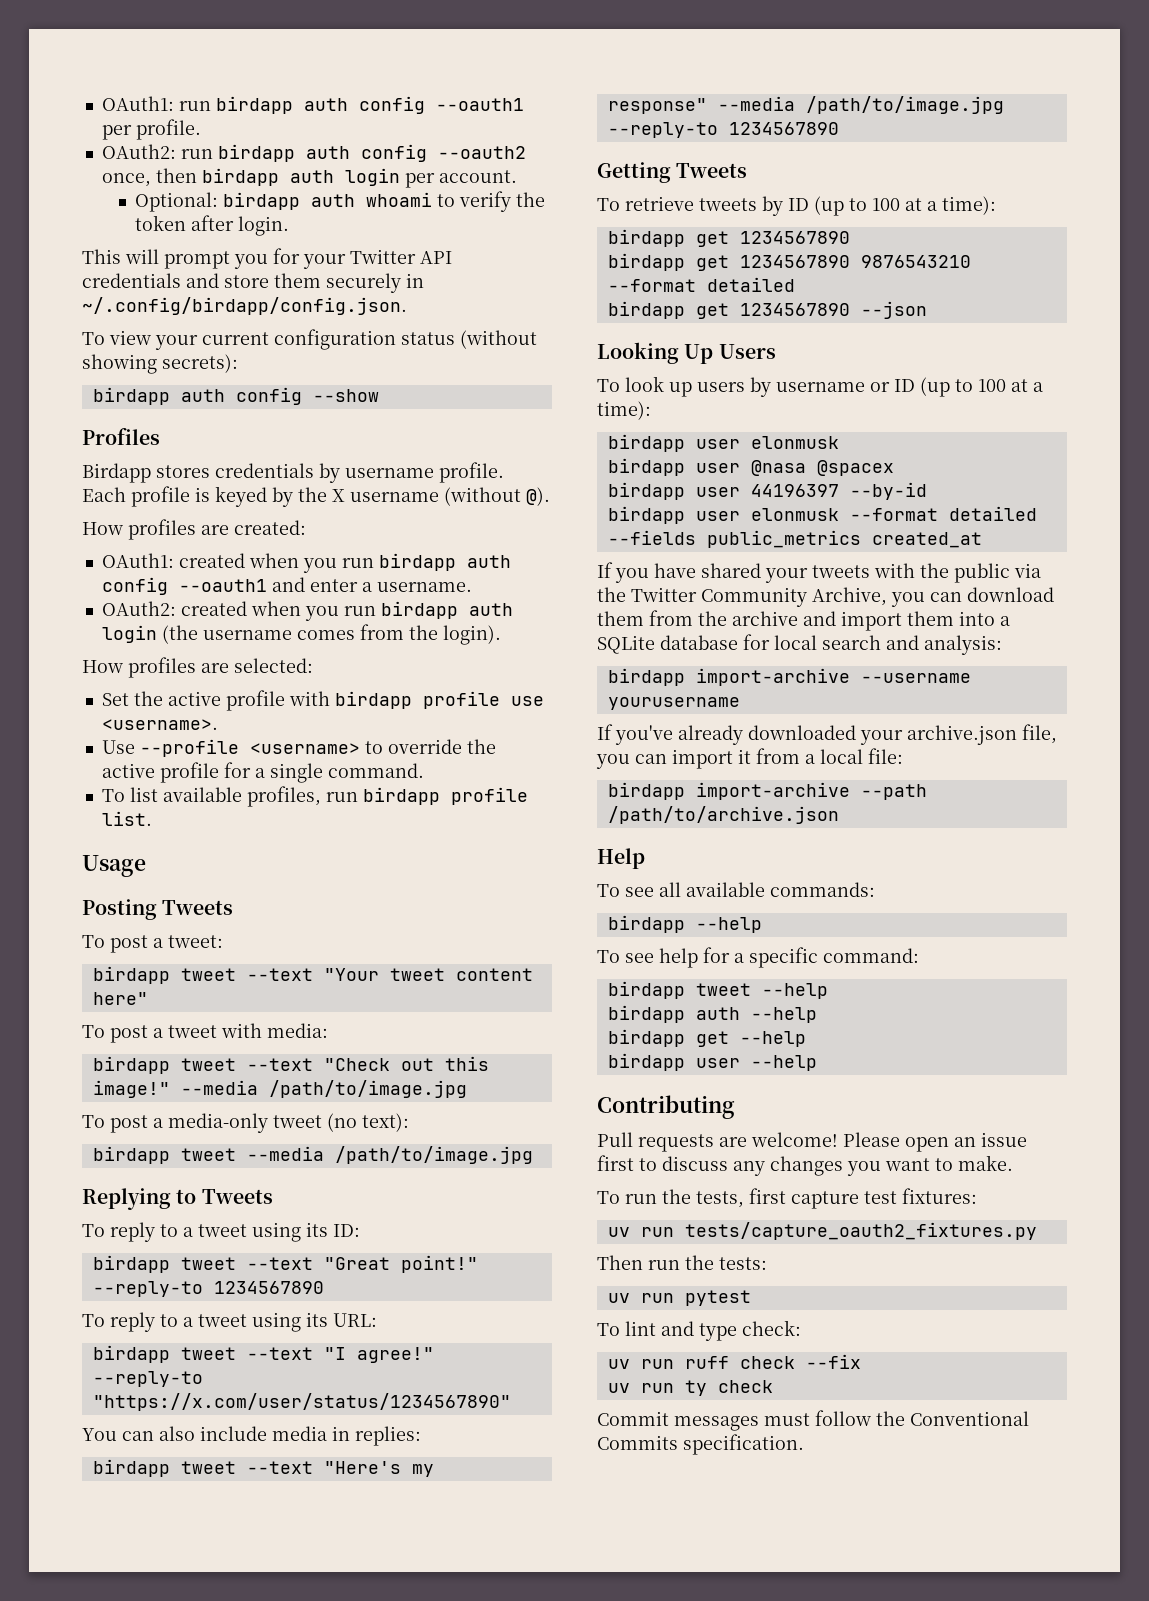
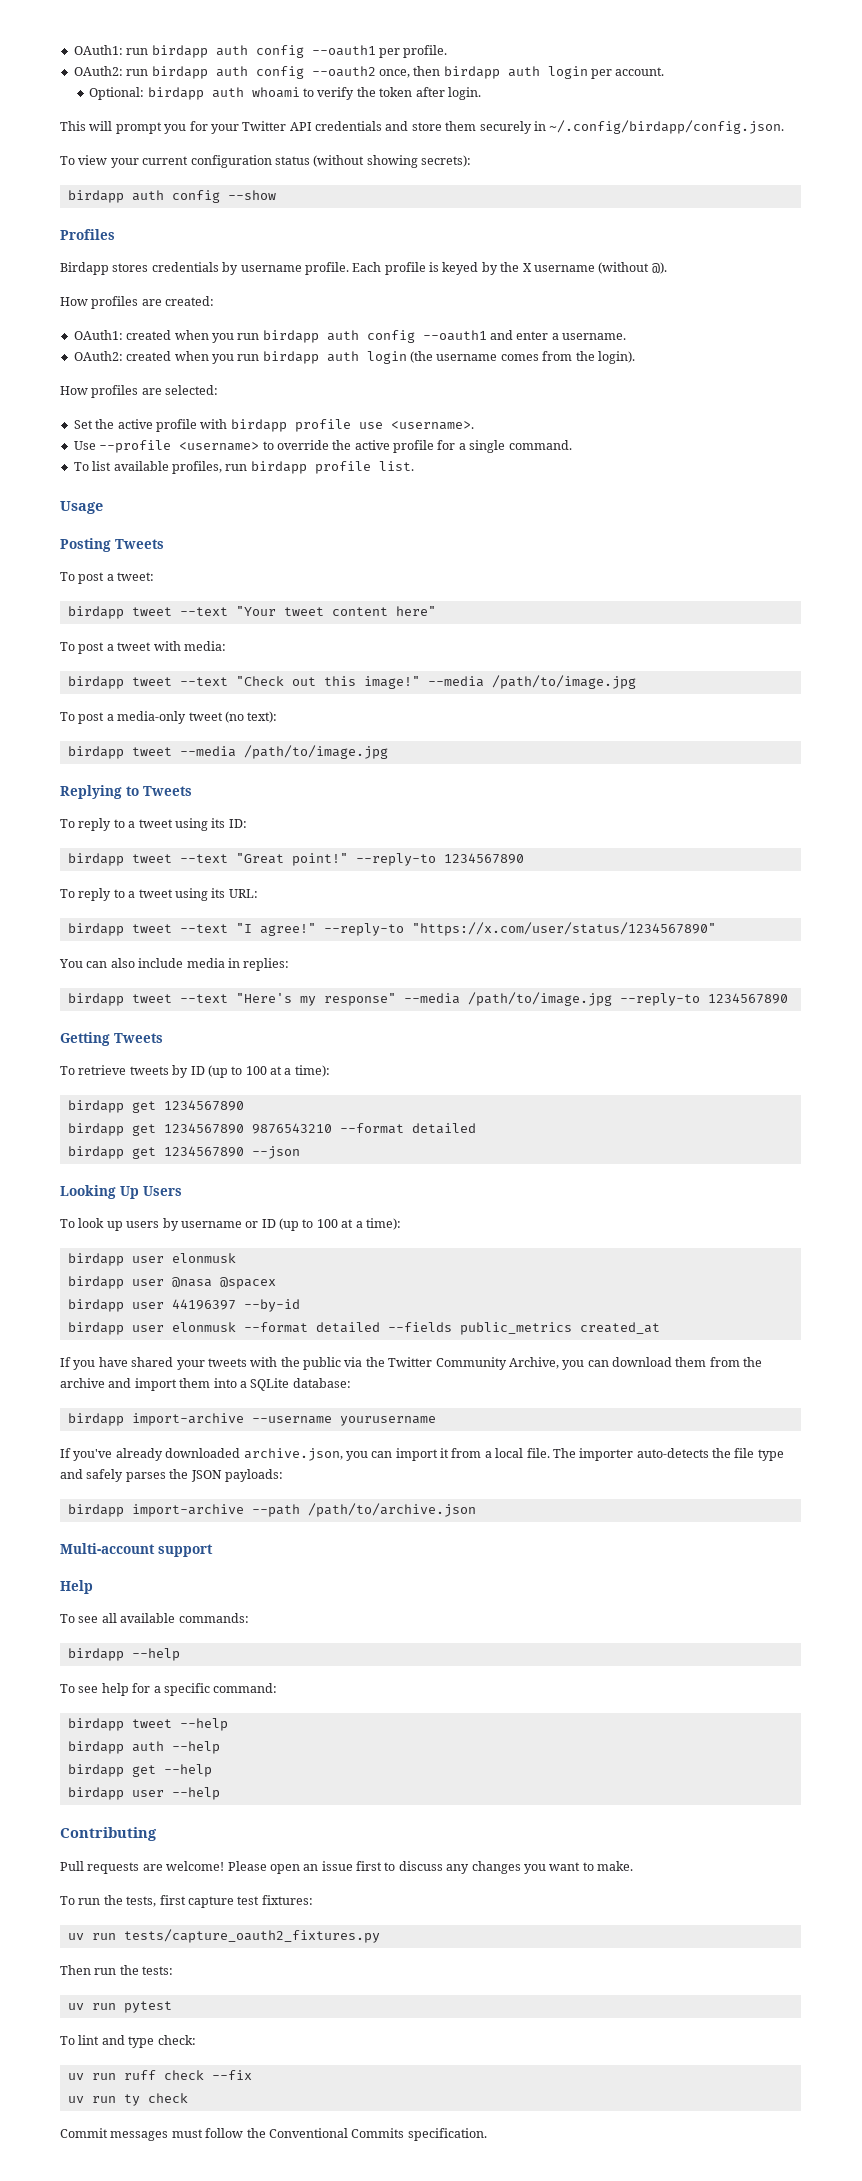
- If you have shared your tweets with the public via the Twitter Community Archive, you can download them from the archive and import them into a SQLite database for local search and analysis:
+ If you have shared your tweets with the public via the Twitter Community Archive, you can download them from the archive and import them into a SQLite database:
- If you've already downloaded your archive.json file, you can import it from a local file:
+ If you've already downloaded archive.json, you can import it from a local file. The importer auto-detects the file type and safely parses the JSON payloads:
+ Multi-account support

